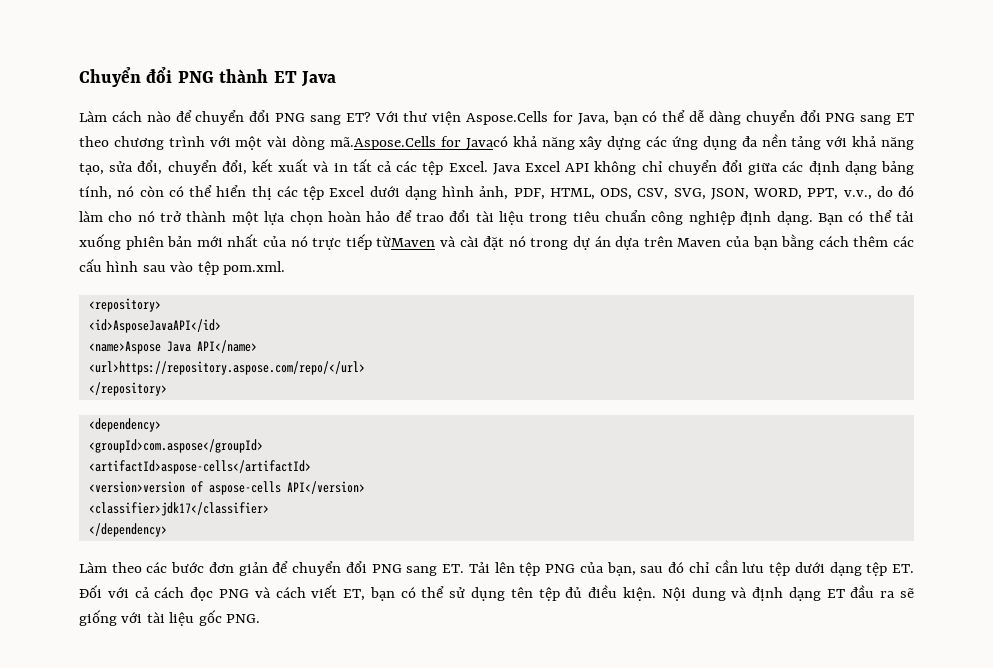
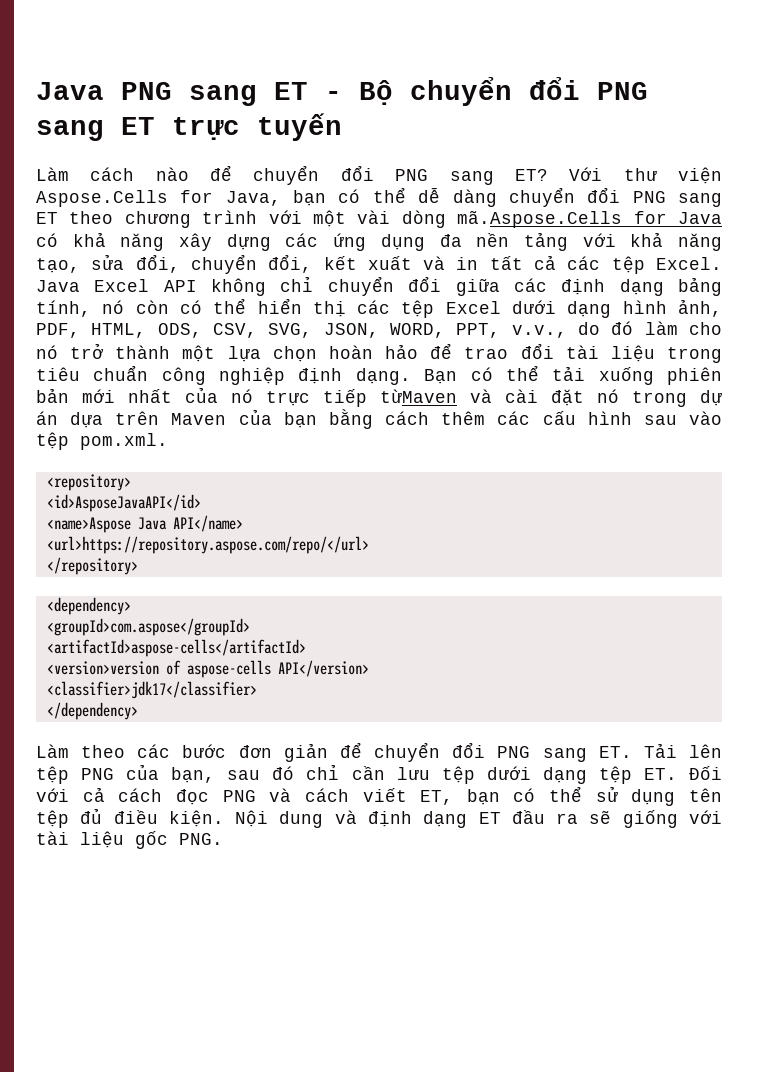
- Chuyển đổi PNG thành ET Java
+ Java PNG sang ET - Bộ chuyển đổi PNG sang ET trực tuyến
- Với thư viện Aspose.Cells for Java, bạn có thể dễ dàng chuyển đổi PNG sang ET theo chương trình với một vài dòng mã.Aspose.Cells for Javacó khả năng xây dựng các ứng dụng đa nền tảng với khả năng tạo, sửa đổi, chuyển đổi, kết xuất và in tất cả các tệp Excel.
+ Với thư viện Aspose.Cells for Java, bạn có thể dễ dàng chuyển đổi PNG sang ET theo chương trình với một vài dòng mã.Aspose.Cells for Java có khả năng xây dựng các ứng dụng đa nền tảng với khả năng tạo, sửa đổi, chuyển đổi, kết xuất và in tất cả các tệp Excel.

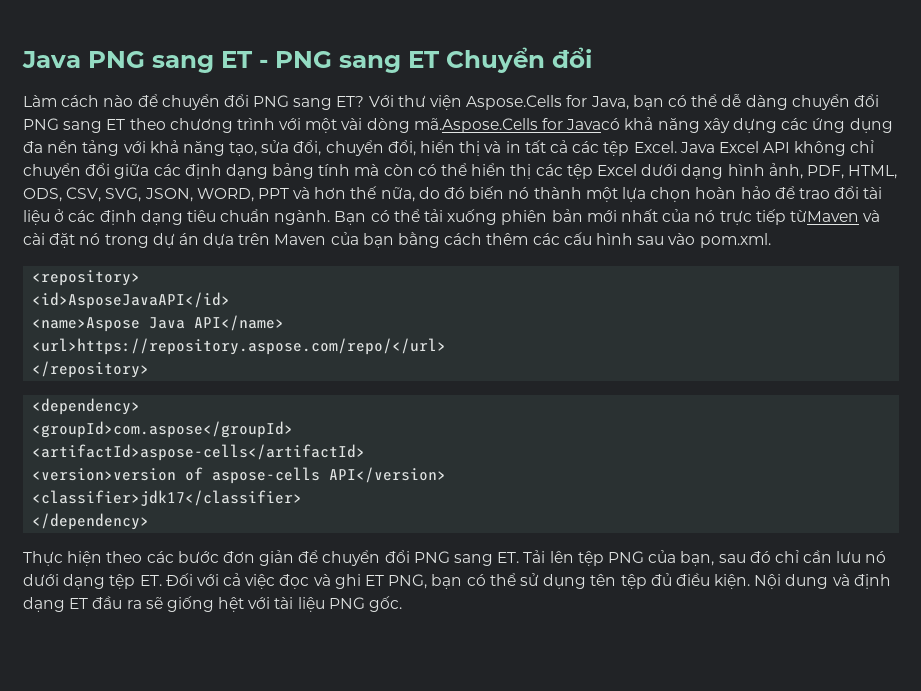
- Java PNG sang ET - Bộ chuyển đổi PNG sang ET trực tuyến
+ Java PNG sang ET - PNG sang ET Chuyển đổi
- Với thư viện Aspose.Cells for Java, bạn có thể dễ dàng chuyển đổi PNG sang ET theo chương trình với một vài dòng mã.Aspose.Cells for Java có khả năng xây dựng các ứng dụng đa nền tảng với khả năng tạo, sửa đổi, chuyển đổi, kết xuất và in tất cả các tệp Excel.
+ Với thư viện Aspose.Cells for Java, bạn có thể dễ dàng chuyển đổi PNG sang ET theo chương trình với một vài dòng mã.Aspose.Cells for Javacó khả năng xây dựng các ứng dụng đa nền tảng với khả năng tạo, sửa đổi, chuyển đổi, hiển thị và in tất cả các tệp Excel.
- Java Excel API không chỉ chuyển đổi giữa các định dạng bảng tính, nó còn có thể hiển thị các tệp Excel dưới dạng hình ảnh, PDF, HTML, ODS, CSV, SVG, JSON, WORD, PPT, v.v., do đó làm cho nó trở thành một lựa chọn hoàn hảo để trao đổi tài liệu trong tiêu chuẩn công nghiệp định dạng.
+ Java Excel API không chỉ chuyển đổi giữa các định dạng bảng tính mà còn có thể hiển thị các tệp Excel dưới dạng hình ảnh, PDF, HTML, ODS, CSV, SVG, JSON, WORD, PPT và hơn thế nữa, do đó biến nó thành một lựa chọn hoàn hảo để trao đổi tài liệu ở các định dạng tiêu chuẩn ngành.
- Bạn có thể tải xuống phiên bản mới nhất của nó trực tiếp từMaven và cài đặt nó trong dự án dựa trên Maven của bạn bằng cách thêm các cấu hình sau vào tệp pom.xml.
+ Bạn có thể tải xuống phiên bản mới nhất của nó trực tiếp từMaven và cài đặt nó trong dự án dựa trên Maven của bạn bằng cách thêm các cấu hình sau vào pom.xml.
- Làm theo các bước đơn giản để chuyển đổi PNG sang ET. Tải lên tệp PNG của bạn, sau đó chỉ cần lưu tệp dưới dạng tệp ET. Đối với cả cách đọc PNG và cách viết ET, bạn có thể sử dụng tên tệp đủ điều kiện.
+ Thực hiện theo các bước đơn giản để chuyển đổi PNG sang ET. Tải lên tệp PNG của bạn, sau đó chỉ cần lưu nó dưới dạng tệp ET. Đối với cả việc đọc và ghi ET PNG, bạn có thể sử dụng tên tệp đủ điều kiện.
- Nội dung và định dạng ET đầu ra sẽ giống với tài liệu gốc PNG.
+ Nội dung và định dạng ET đầu ra sẽ giống hệt với tài liệu PNG gốc.

